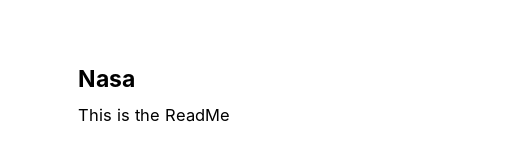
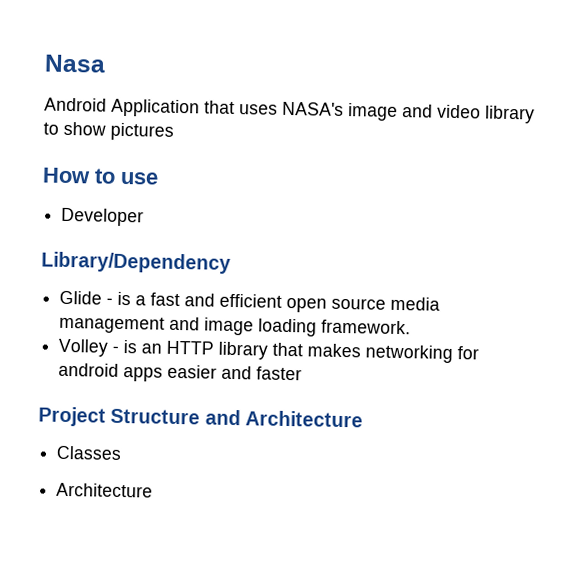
- This is the ReadMe
+ Android Application that uses NASA's image and video library to show pictures
+ How to use
+ Developer
+ Library/Dependency
+ Glide - is a fast and efficient open source media management and image loading framework.
+ Volley - is an HTTP library that makes networking for android apps easier and faster
+ Project Structure and Architecture
+ Classes
+ Architecture

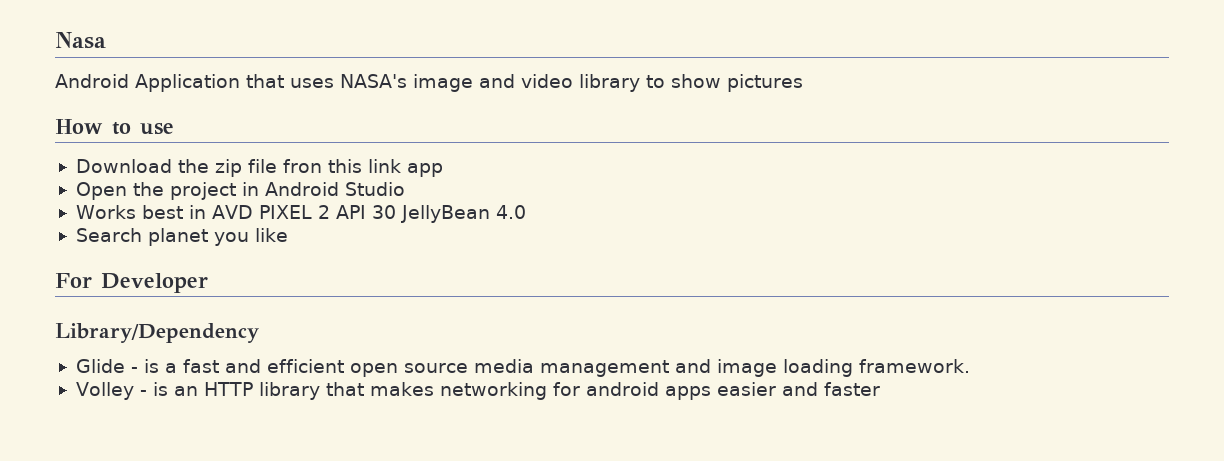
- Developer
+ Download the zip file fron this link app
+ Open the project in Android Studio
+ Works best in AVD PIXEL 2 API 30 JellyBean 4.0
+ Search planet you like
+ For Developer
- Project Structure and Architecture
- Classes
- Architecture

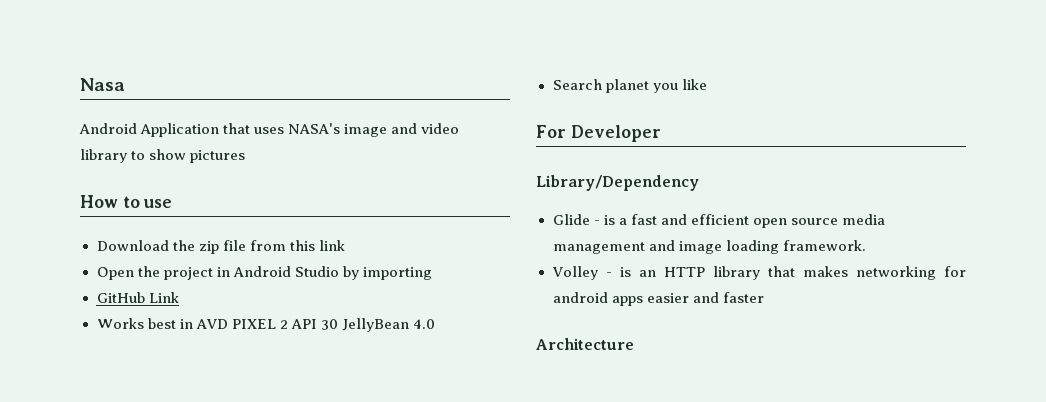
- Download the zip file fron this link app
+ Download the zip file from this link
- Open the project in Android Studio
+ Open the project in Android Studio by importing
+ GitHub Link
+ Architecture

